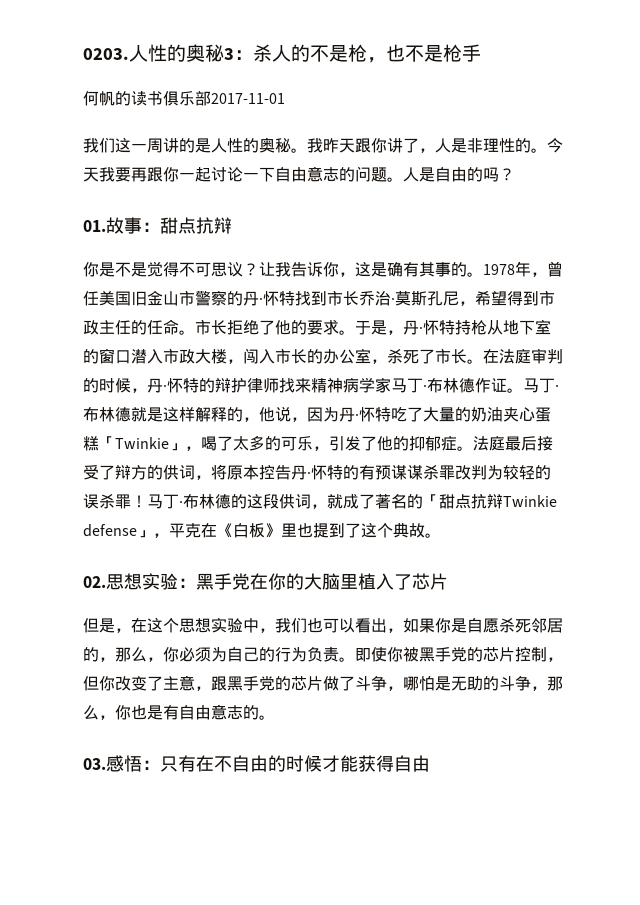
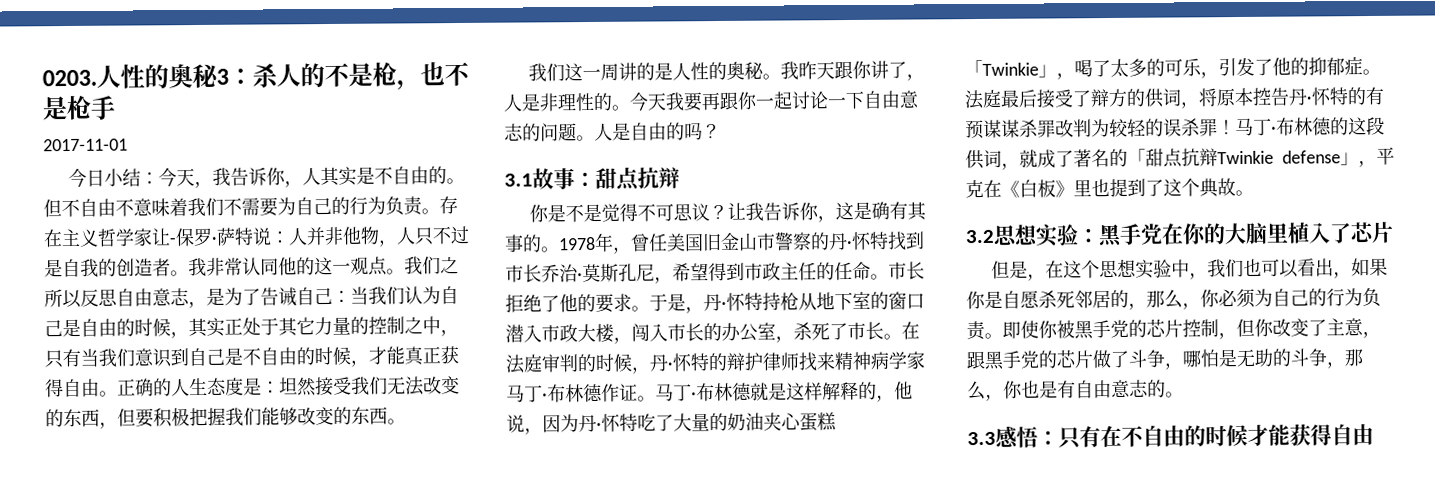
- 何帆的读书俱乐部2017-11-01
+ 2017-11-01
+ 今日小结：今天，我告诉你，人其实是不自由的。但不自由不意味着我们不需要为自己的行为负责。存在主义哲学家让-保罗·萨特说：人并非他物，人只不过是自我的创造者。我非常认同他的这一观点。我们之所以反思自由意志，是为了告诫自己：当我们认为自己是自由的时候，其实正处于其它力量的控制之中，只有当我们意识到自己是不自由的时候，才能真正获得自由。正确的人生态度是：坦然接受我们无法改变的东西，但要积极把握我们能够改变的东西。
- 01.故事：甜点抗辩
+ 3.1故事：甜点抗辩
- 02.思想实验：黑手党在你的大脑里植入了芯片
+ 3.2思想实验：黑手党在你的大脑里植入了芯片
- 03.感悟：只有在不自由的时候才能获得自由
+ 3.3感悟：只有在不自由的时候才能获得自由

